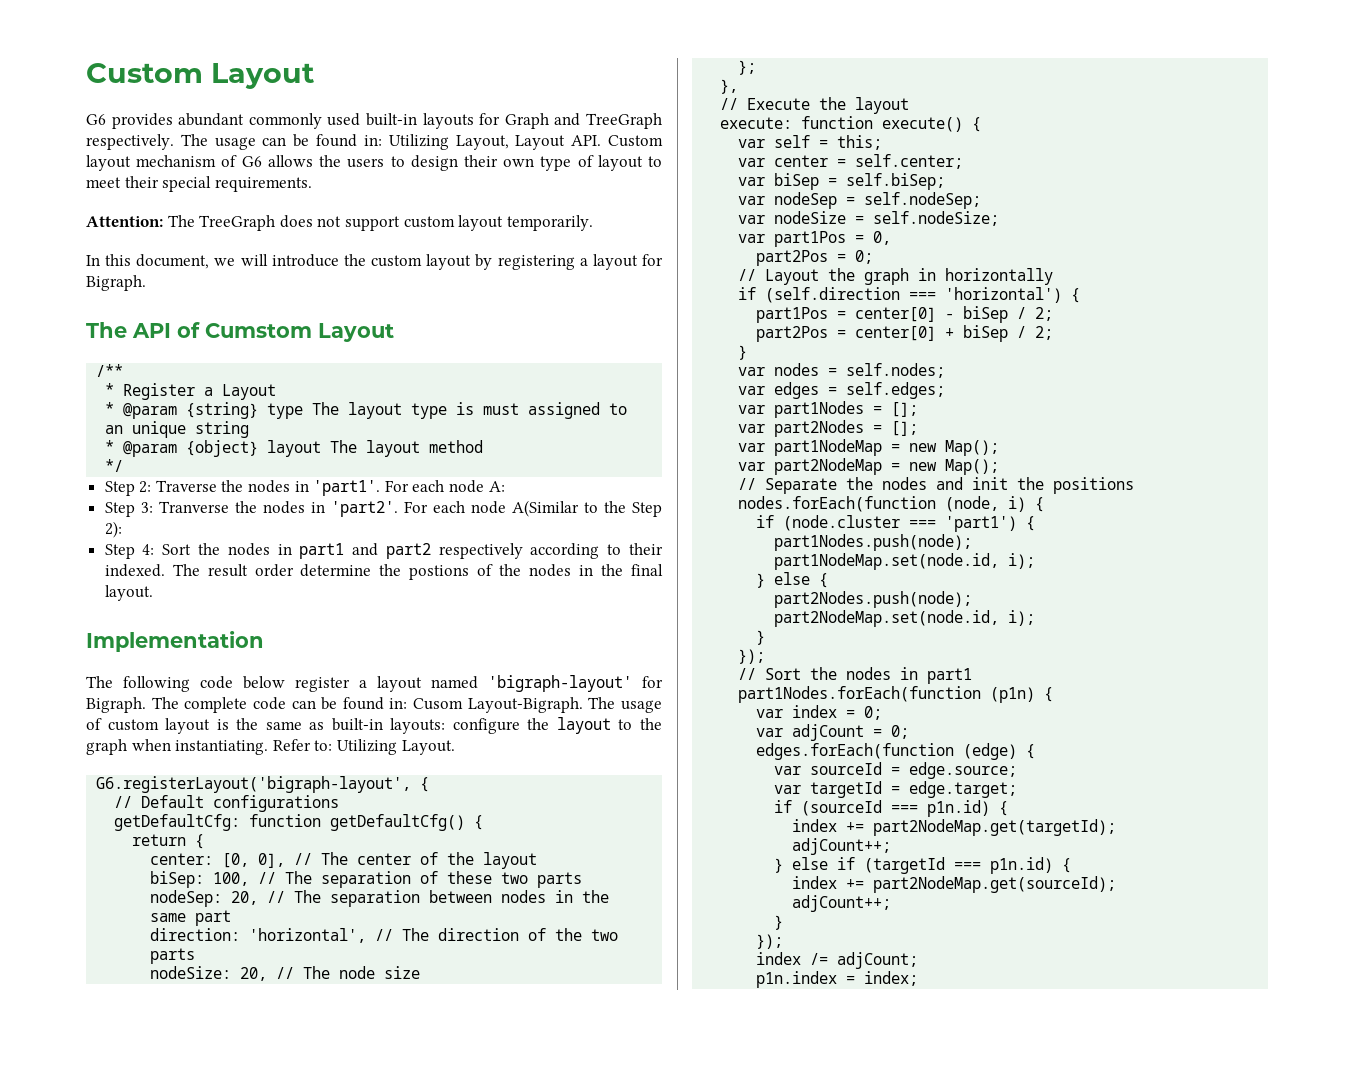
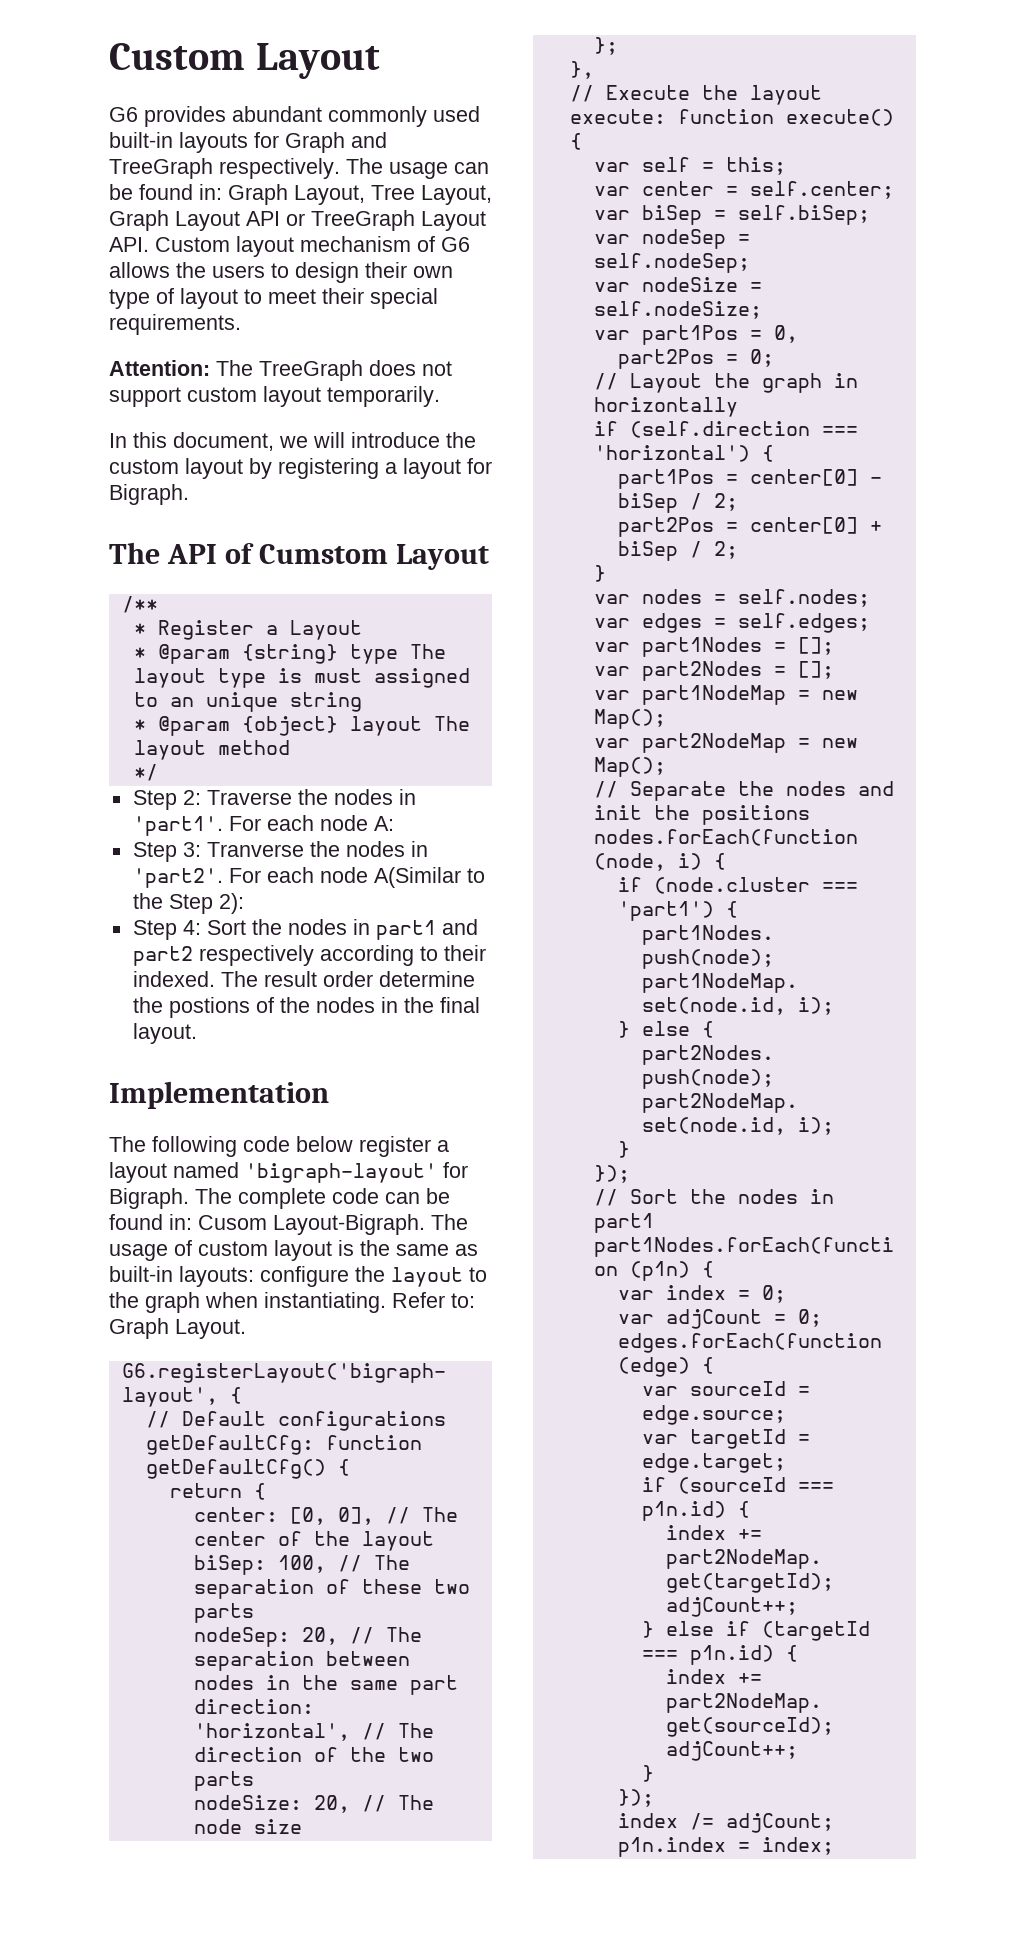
- The usage can be found in: Utilizing Layout, Layout API. Custom layout mechanism of G6 allows the users to design their own type of layout to meet their special requirements.
+ The usage can be found in: Graph Layout, Tree Layout, Graph Layout API or TreeGraph Layout API. Custom layout mechanism of G6 allows the users to design their own type of layout to meet their special requirements.
- Refer to: Utilizing Layout.
+ Refer to: Graph Layout.

